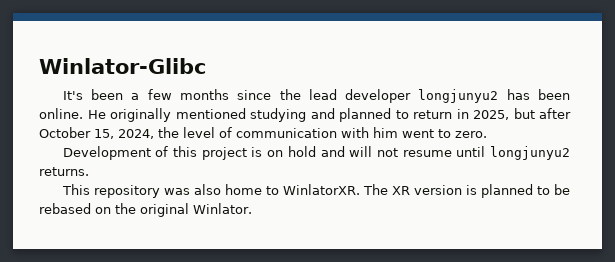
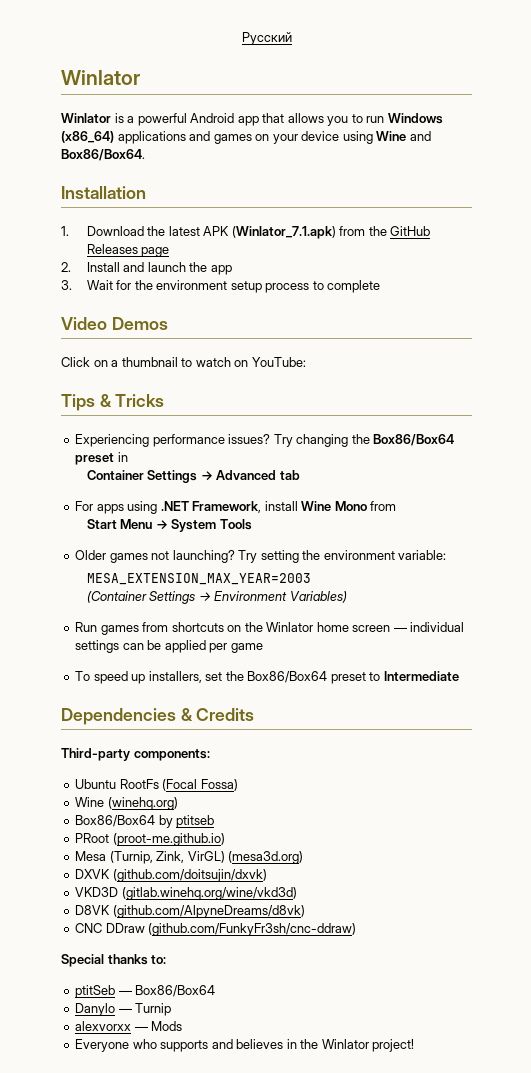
- Winlator-Glibc
- It's been a few months since the lead developer longjunyu2 has been online. He originally mentioned studying and planned to return in 2025, but after October 15, 2024, the level of communication with him went to zero.
- Development of this project is on hold and will not resume until longjunyu2 returns.
- This repository was also home to WinlatorXR. The XR version is planned to be rebased on the original Winlator.
+ Русский
+ Winlator
+ Winlator is a powerful Android app that allows you to run Windows (x86_64) applications and games on your device using Wine and Box86/Box64.
+ Installation
+ 1. Download the latest APK (Winlator_7.1.apk) from the GitHub Releases page
+ 2. Install and launch the app
+ 3. Wait for the environment setup process to complete
+ Video Demos
+ Click on a thumbnail to watch on YouTube:
+ Tips & Tricks
+ Experiencing performance issues? Try changing the Box86/Box64 preset in
+ Container Settings → Advanced tab
+ For apps using .NET Framework, install Wine Mono from
+ Start Menu → System Tools
+ Older games not launching? Try setting the environment variable:
+ MESA_EXTENSION_MAX_YEAR=2003
+ (Container Settings → Environment Variables)
+ Run games from shortcuts on the Winlator home screen — individual settings can be applied per game
+ To speed up installers, set the Box86/Box64 preset to Intermediate
+ Dependencies & Credits
+ Third-party components:
+ Ubuntu RootFs (Focal Fossa)
+ Wine (winehq.org)
+ Box86/Box64 by ptitseb
+ PRoot (proot-me.github.io)
+ Mesa (Turnip, Zink, VirGL) (mesa3d.org)
+ DXVK (github.com/doitsujin/dxvk)
+ VKD3D (gitlab.winehq.org/wine/vkd3d)
+ D8VK (github.com/AlpyneDreams/d8vk)
+ CNC DDraw (github.com/FunkyFr3sh/cnc-ddraw)
+ Special thanks to:
+ ptitSeb — Box86/Box64
+ Danylo — Turnip
+ alexvorxx — Mods
+ Everyone who supports and believes in the Winlator project!

